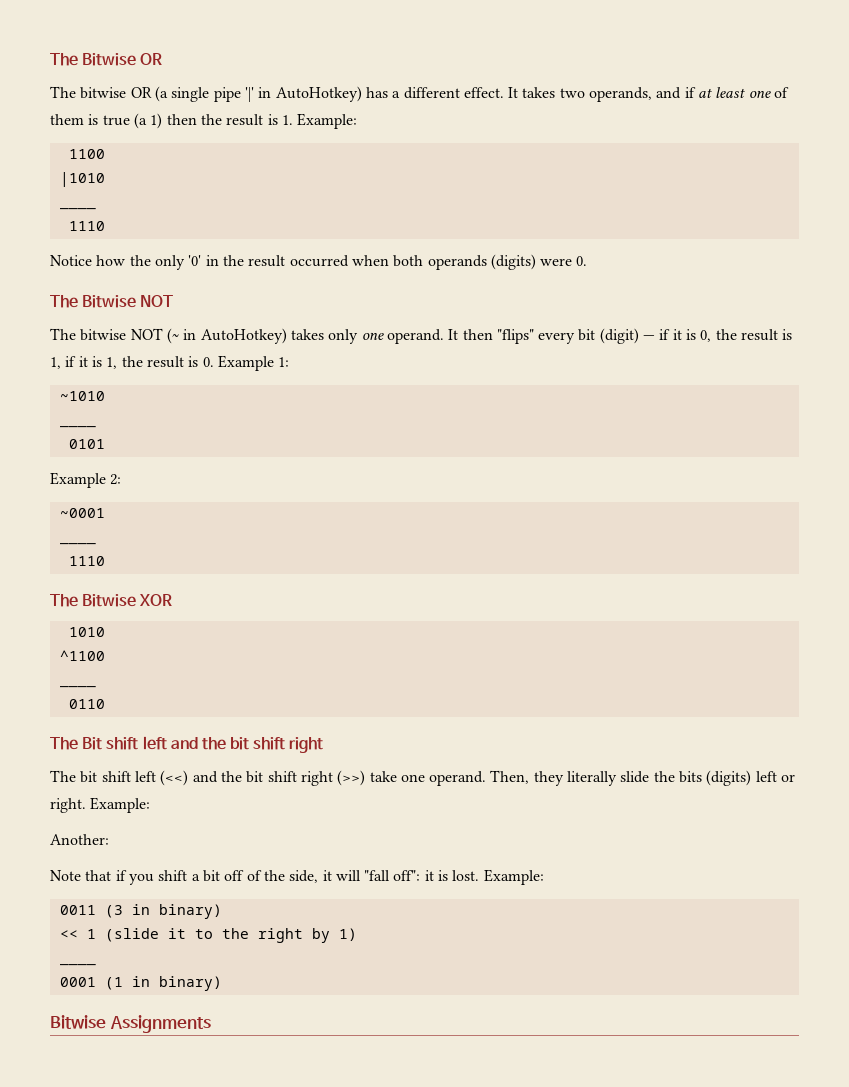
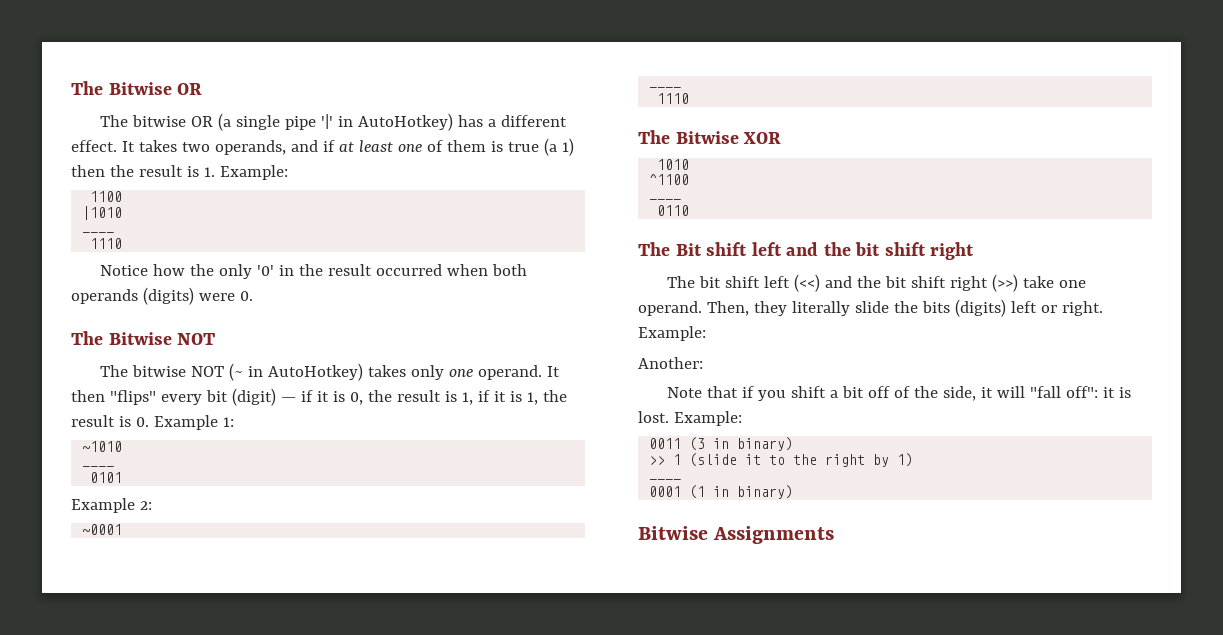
- << 1 (slide it to the right by 1)
+ >> 1 (slide it to the right by 1)

